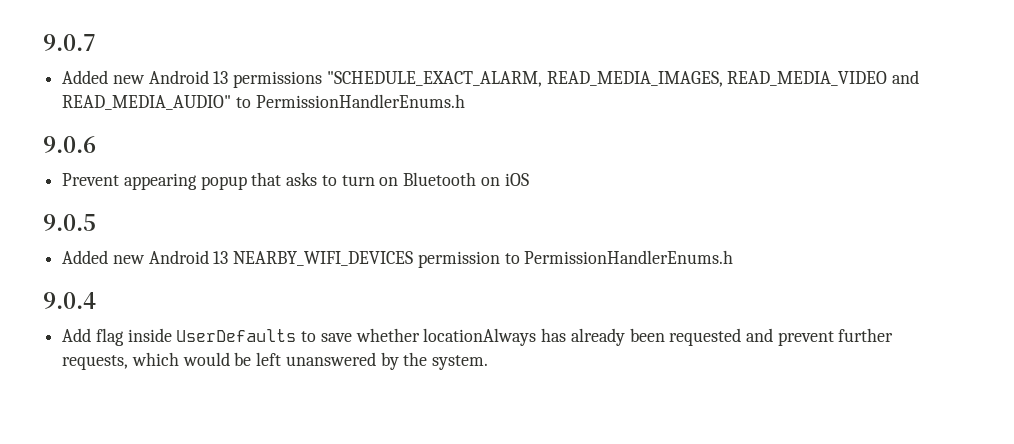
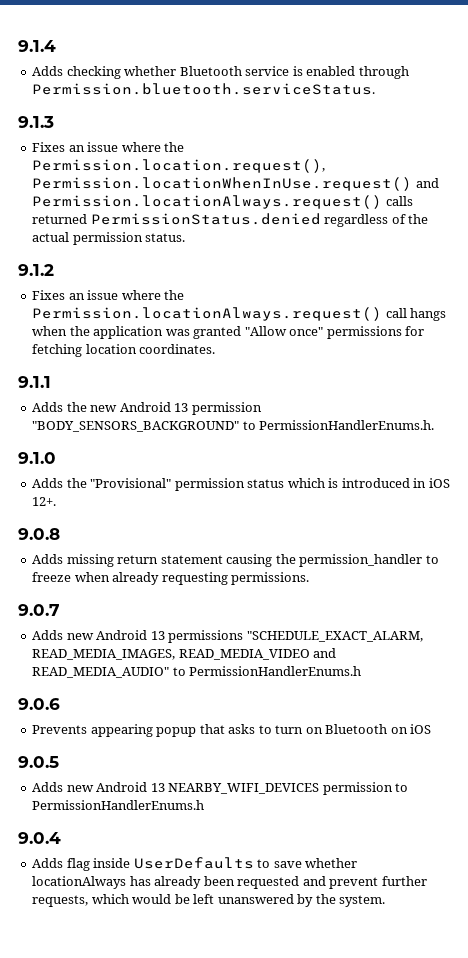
+ 9.1.4
+ Adds checking whether Bluetooth service is enabled through Permission.bluetooth.serviceStatus.
+ 9.1.3
+ Fixes an issue where the Permission.location.request(), Permission.locationWhenInUse.request() and Permission.locationAlways.request() calls returned PermissionStatus.denied regardless of the actual permission status.
+ 9.1.2
+ Fixes an issue where the Permission.locationAlways.request() call hangs when the application was granted "Allow once" permissions for fetching location coordinates.
+ 9.1.1
+ Adds the new Android 13 permission "BODY_SENSORS_BACKGROUND" to PermissionHandlerEnums.h.
+ 9.1.0
+ Adds the "Provisional" permission status which is introduced in iOS 12+.
+ 9.0.8
+ Adds missing return statement causing the permission_handler to freeze when already requesting permissions.
- Added new Android 13 permissions "SCHEDULE_EXACT_ALARM, READ_MEDIA_IMAGES, READ_MEDIA_VIDEO and READ_MEDIA_AUDIO" to PermissionHandlerEnums.h
+ Adds new Android 13 permissions "SCHEDULE_EXACT_ALARM, READ_MEDIA_IMAGES, READ_MEDIA_VIDEO and READ_MEDIA_AUDIO" to PermissionHandlerEnums.h
- Prevent appearing popup that asks to turn on Bluetooth on iOS
+ Prevents appearing popup that asks to turn on Bluetooth on iOS
- Added new Android 13 NEARBY_WIFI_DEVICES permission to PermissionHandlerEnums.h
+ Adds new Android 13 NEARBY_WIFI_DEVICES permission to PermissionHandlerEnums.h
- Add flag inside UserDefaults to save whether locationAlways has already been requested and prevent further requests, which would be left unanswered by the system.
+ Adds flag inside UserDefaults to save whether locationAlways has already been requested and prevent further requests, which would be left unanswered by the system.

